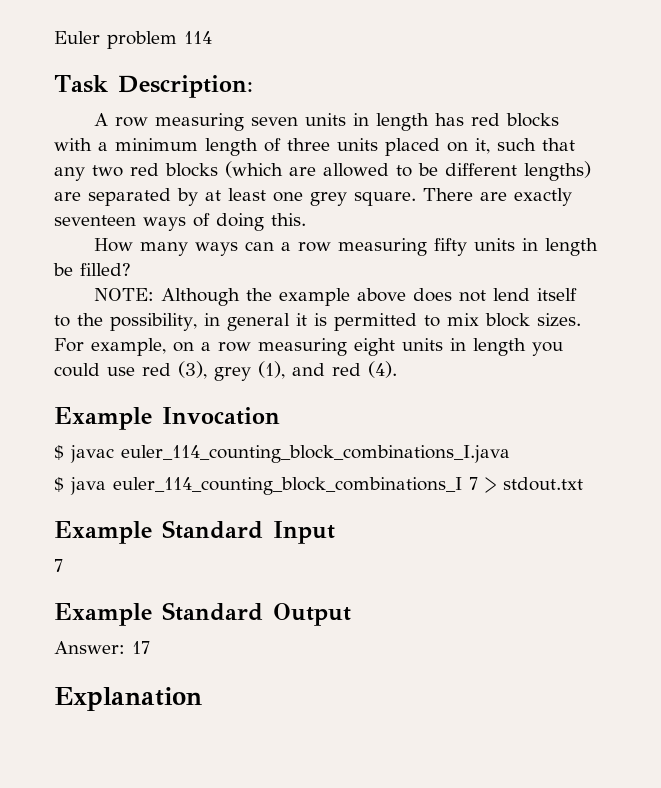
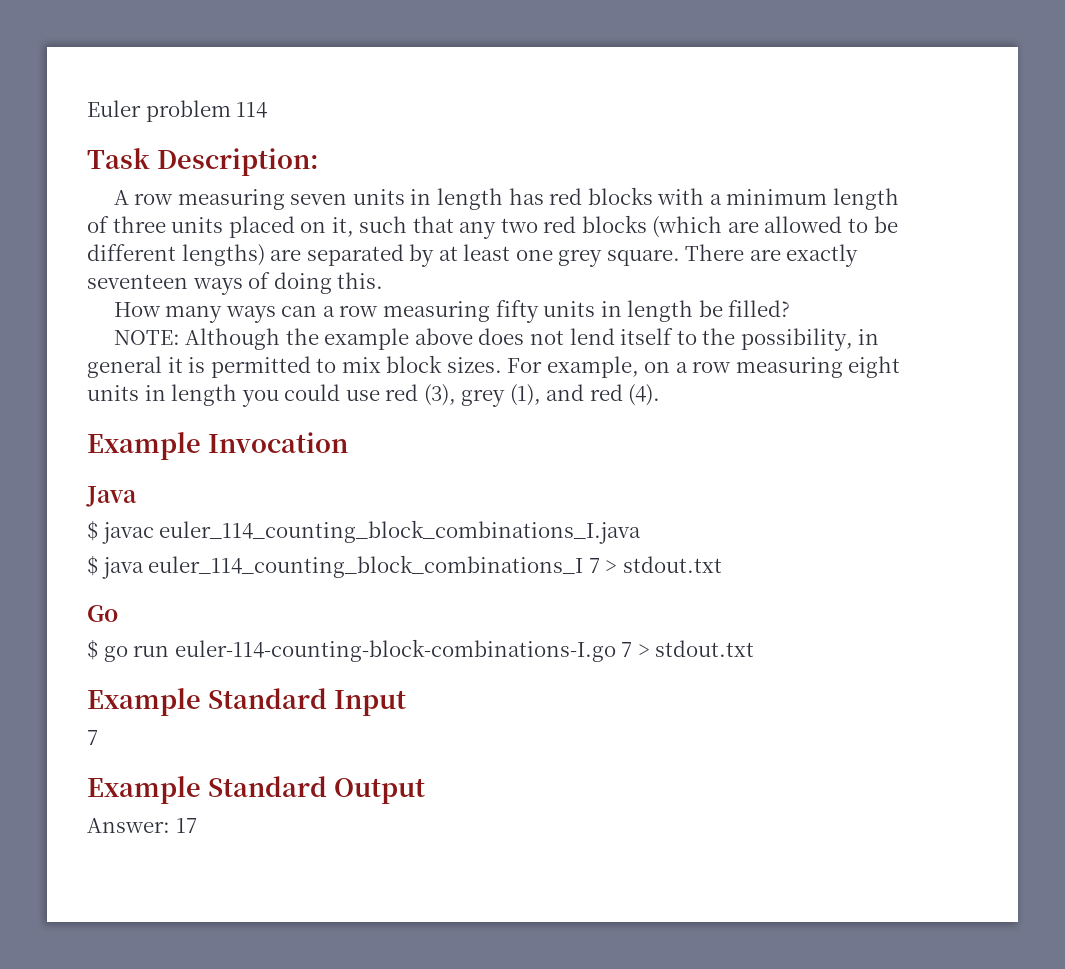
+ Java
+ Go
+ $ go run euler-114-counting-block-combinations-I.go 7 > stdout.txt
- Explanation

